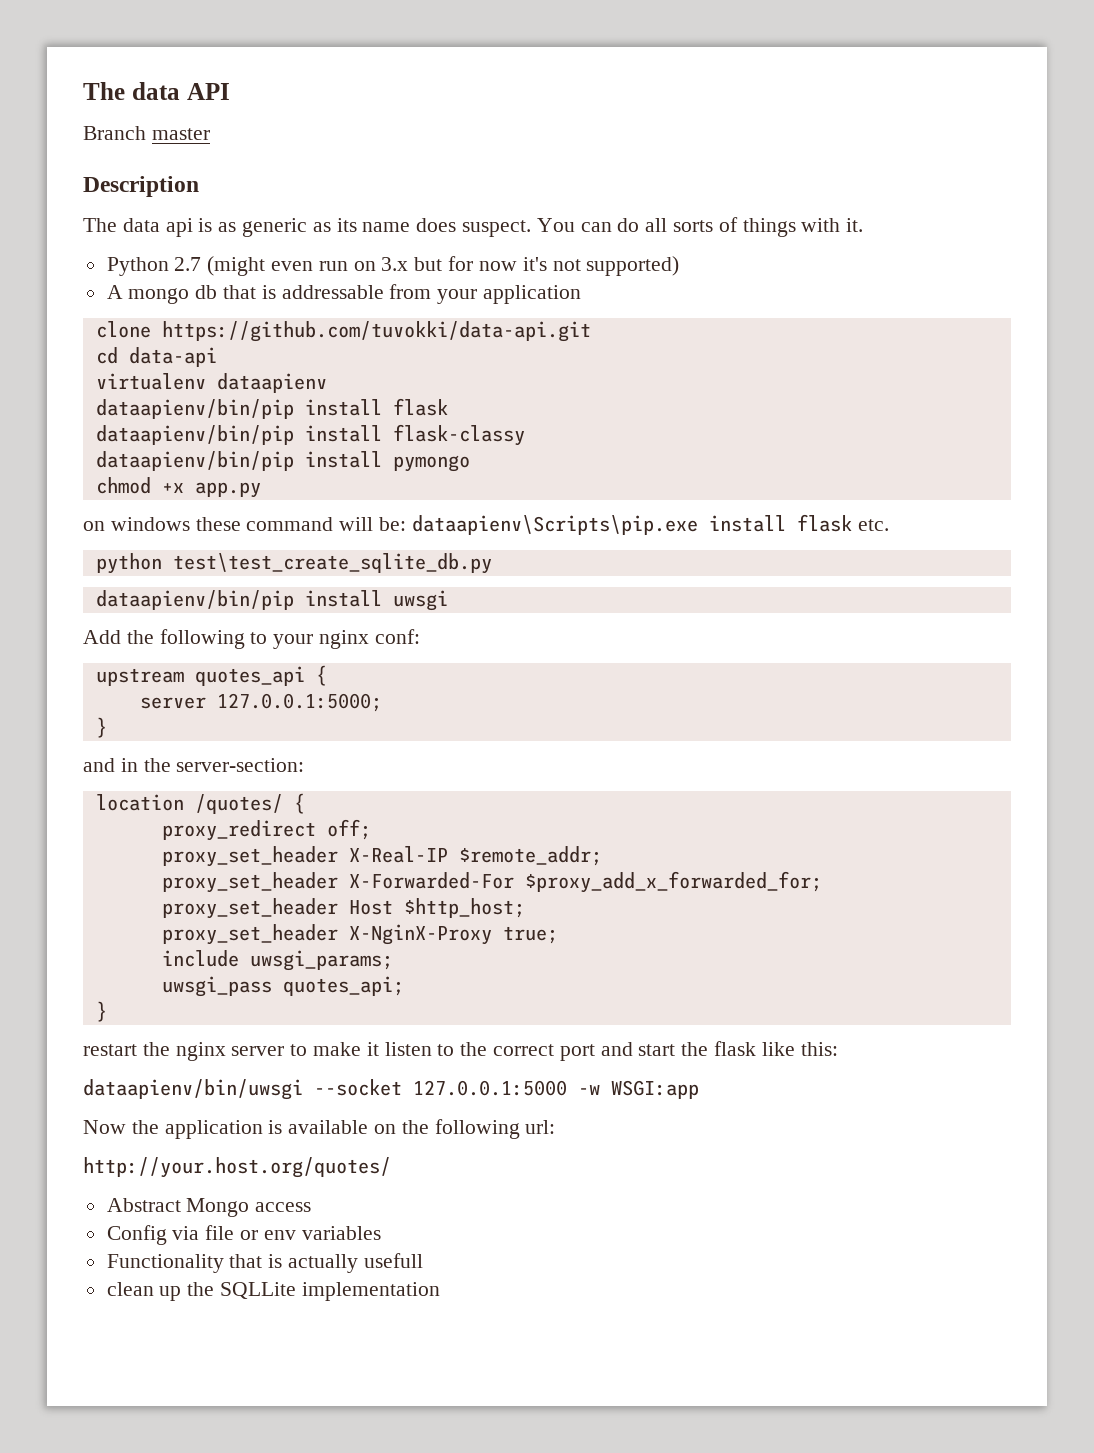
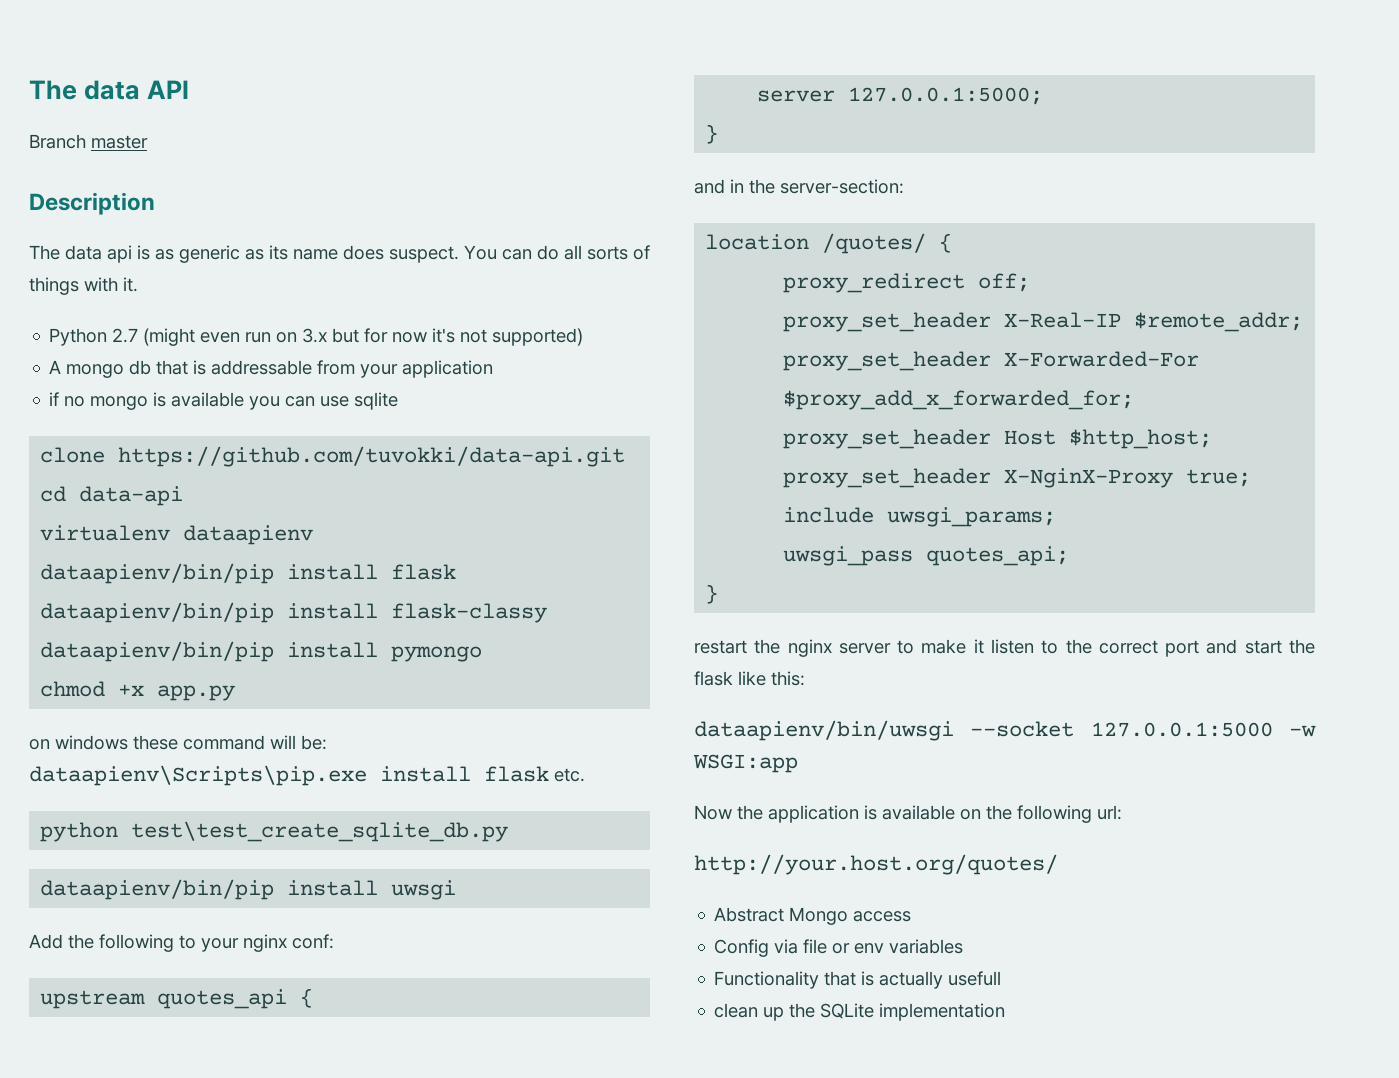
+ if no mongo is available you can use sqlite
- clean up the SQLLite implementation
+ clean up the SQLite implementation

